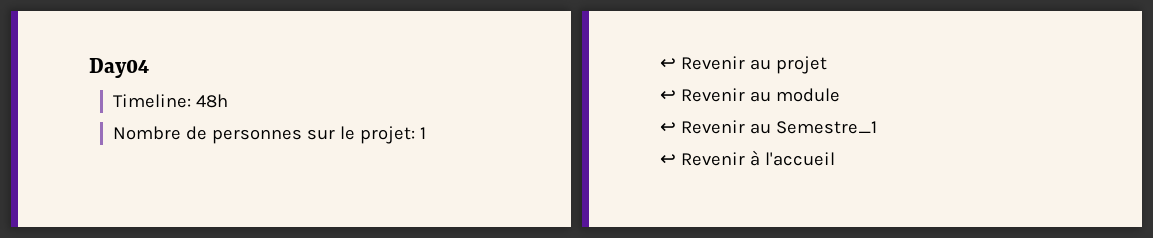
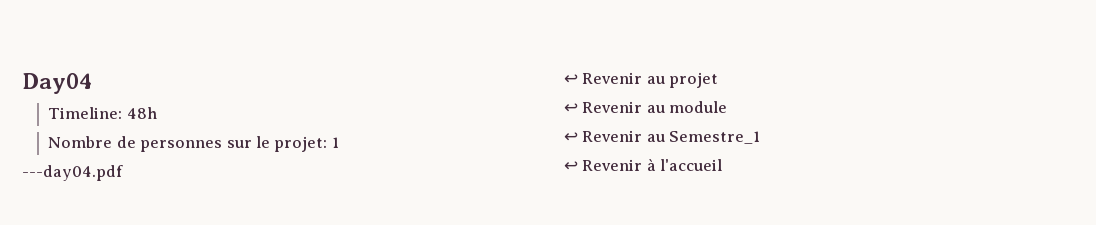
+ ---day04.pdf

